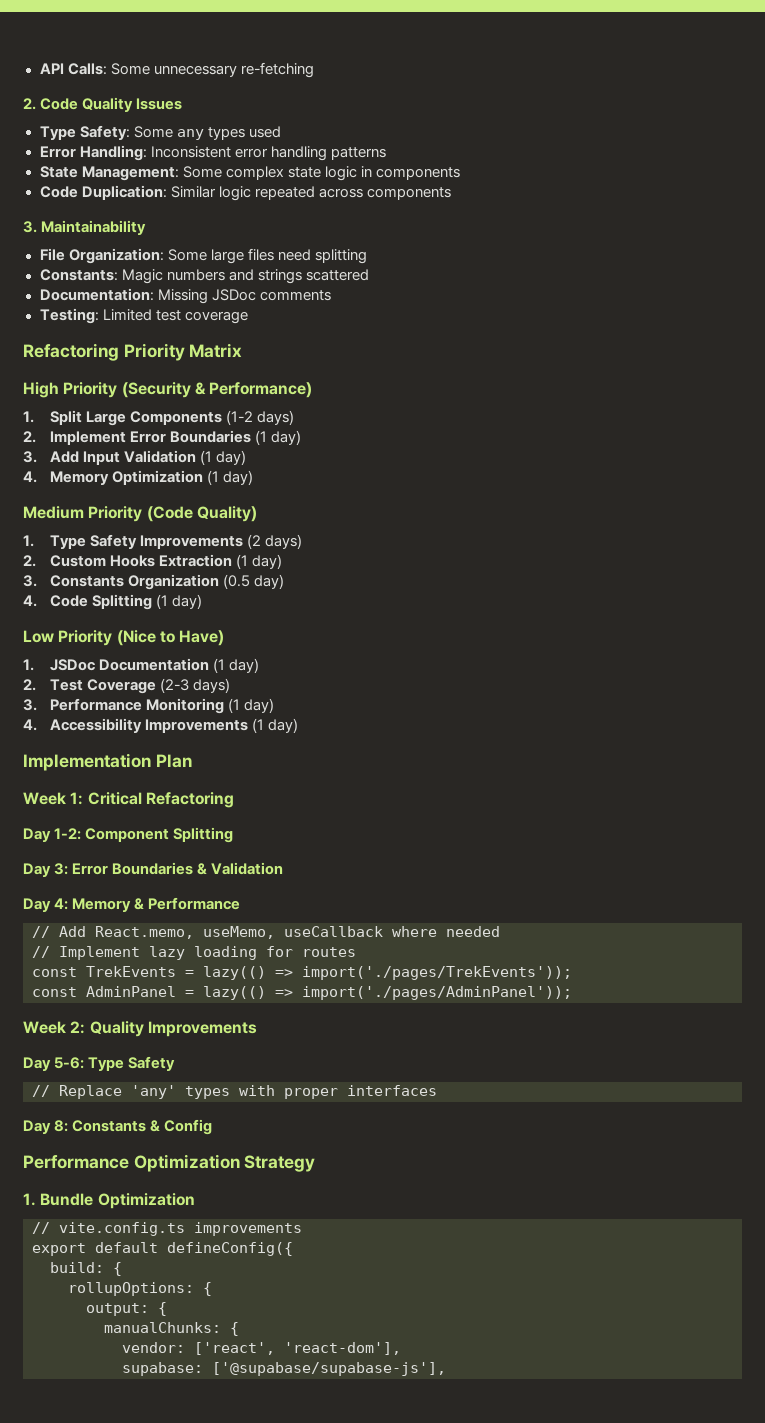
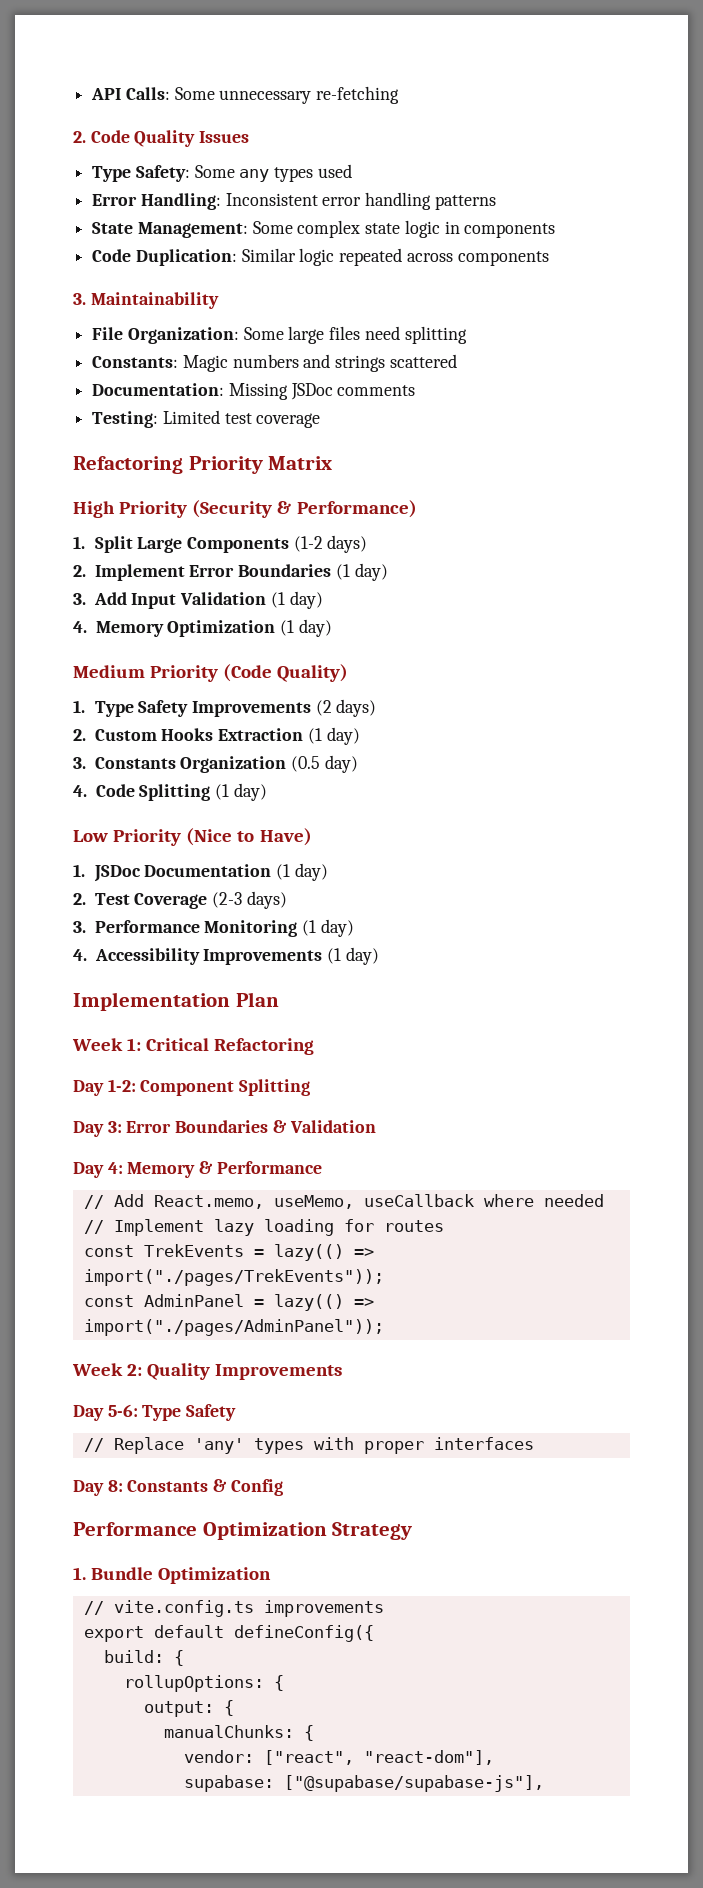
- const TrekEvents = lazy(() => import('./pages/TrekEvents'));
+ const TrekEvents = lazy(() => import("./pages/TrekEvents"));
- const AdminPanel = lazy(() => import('./pages/AdminPanel'));
+ const AdminPanel = lazy(() => import("./pages/AdminPanel"));
- vendor: ['react', 'react-dom'],
+ vendor: ["react", "react-dom"],
- supabase: ['@supabase/supabase-js'],
+ supabase: ["@supabase/supabase-js"],

